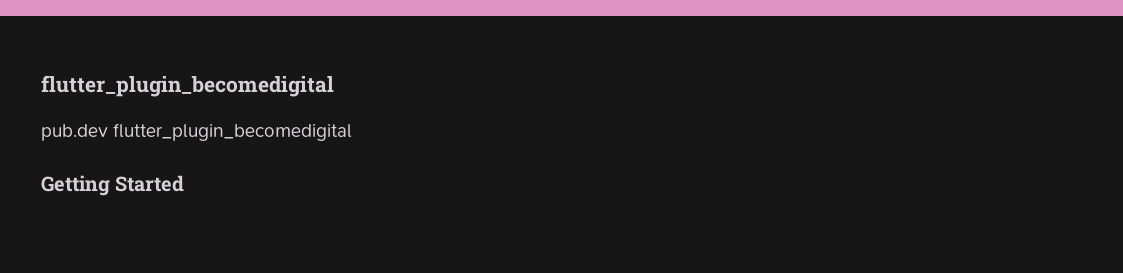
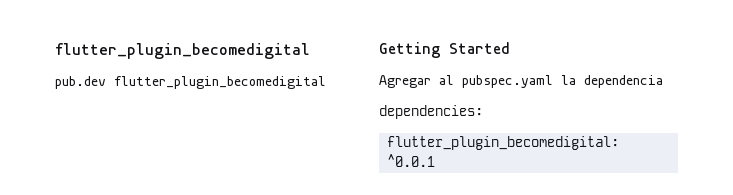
+ Agregar al pubspec.yaml la dependencia
+ dependencies:
+ flutter_plugin_becomedigital: ^0.0.1

